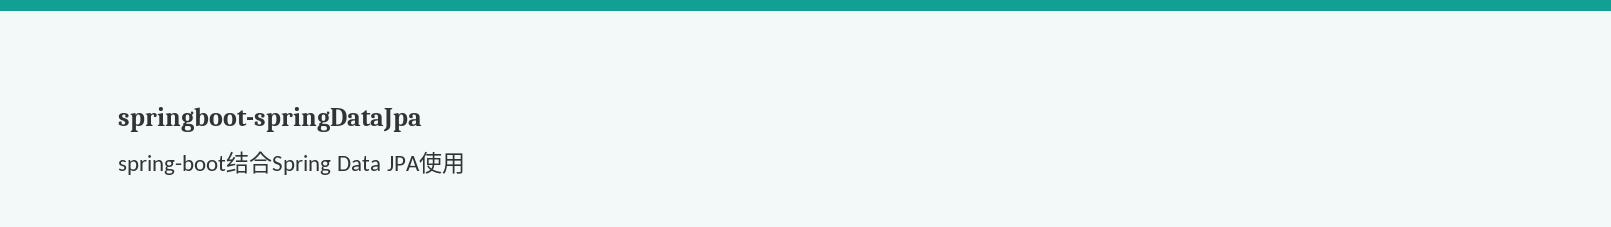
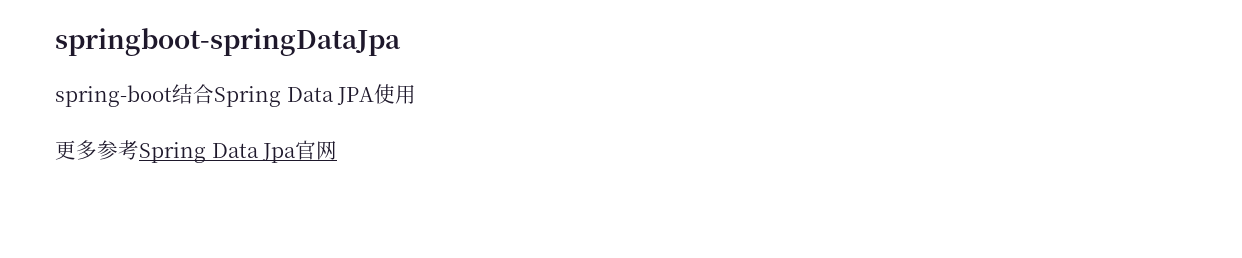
+ 更多参考Spring Data Jpa官网

